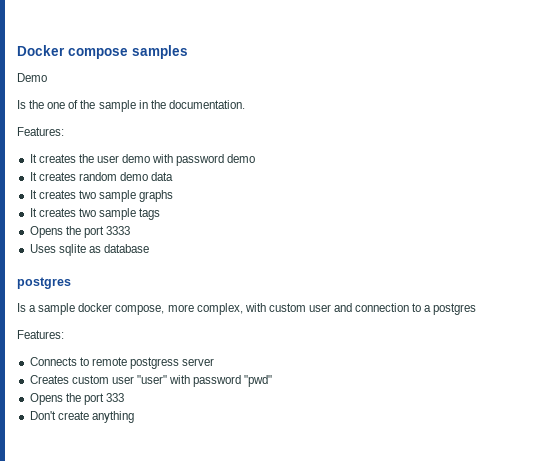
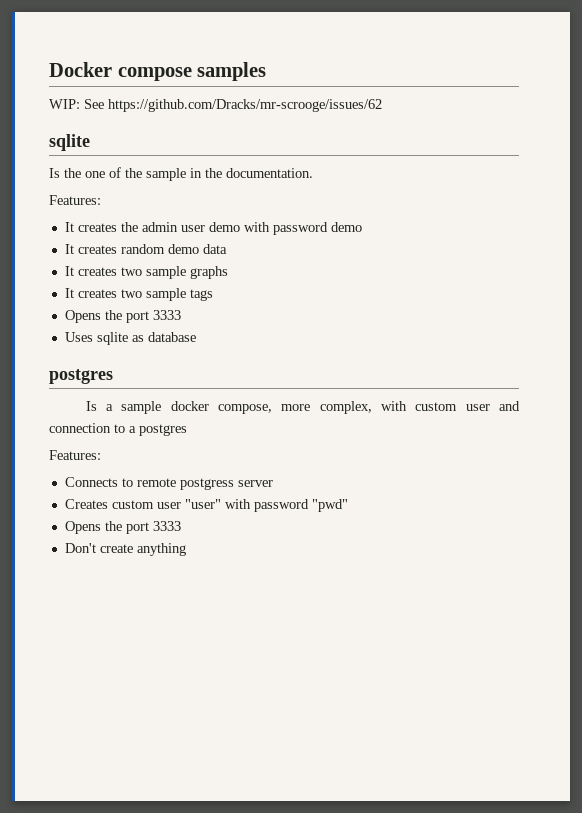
- Demo
+ WIP: See https://github.com/Dracks/mr-scrooge/issues/62
+ sqlite
- It creates the user demo with password demo
+ It creates the admin user demo with password demo
  Creates custom user "user" with password "pwd"
- Opens the port 333
+ Opens the port 3333

